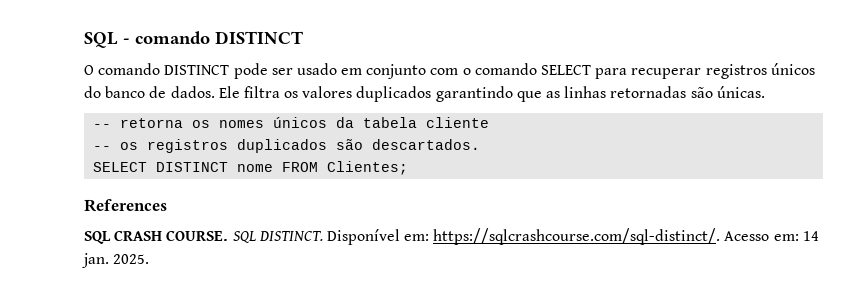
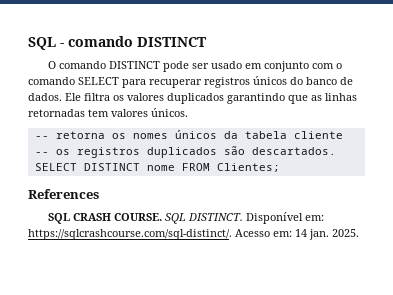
- Ele filtra os valores duplicados garantindo que as linhas retornadas são únicas.
+ Ele filtra os valores duplicados garantindo que as linhas retornadas tem valores únicos.

